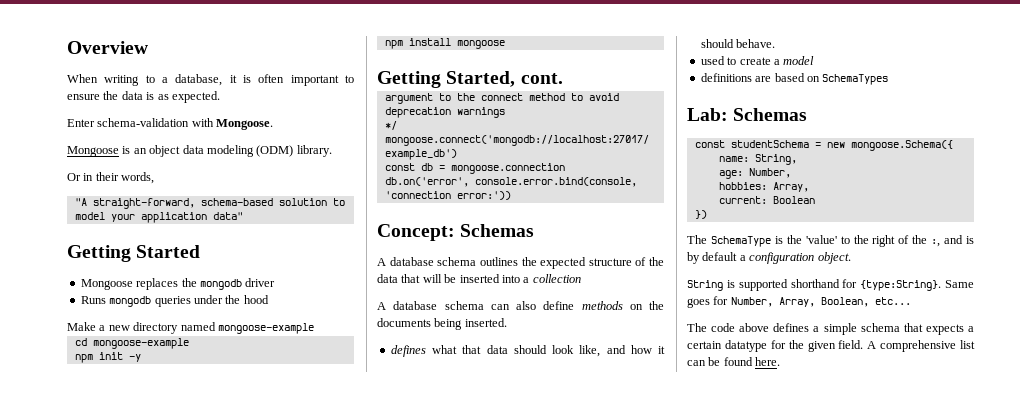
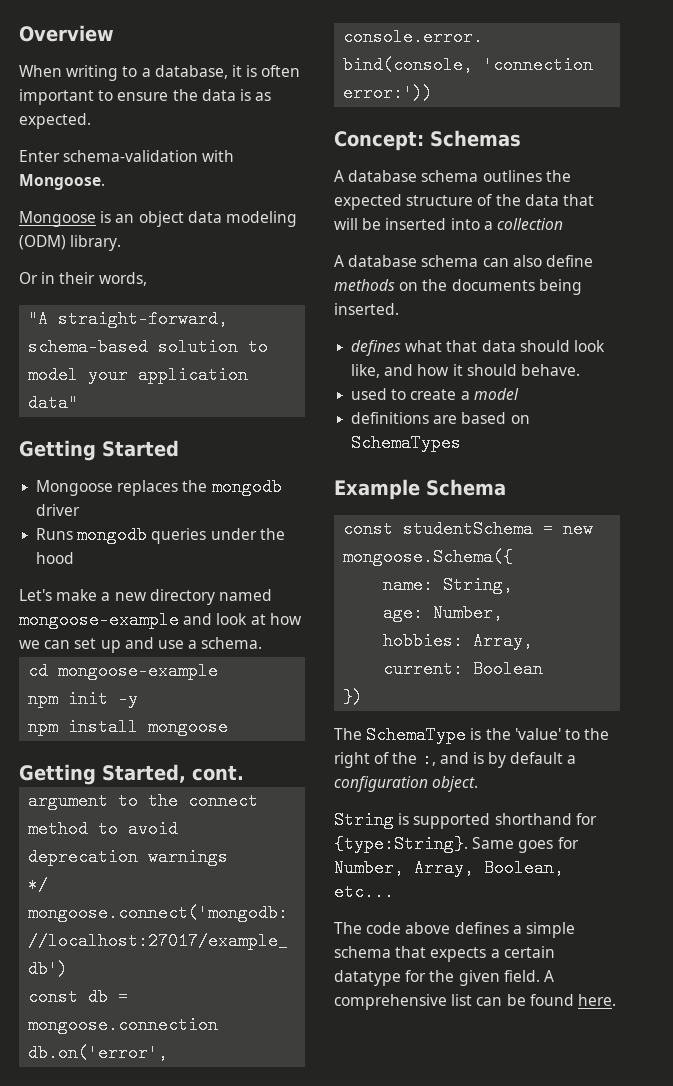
- Make a new directory named mongoose-example
+ Let's make a new directory named mongoose-example and look at how we can set up and use a schema.
- Lab: Schemas
+ Example Schema

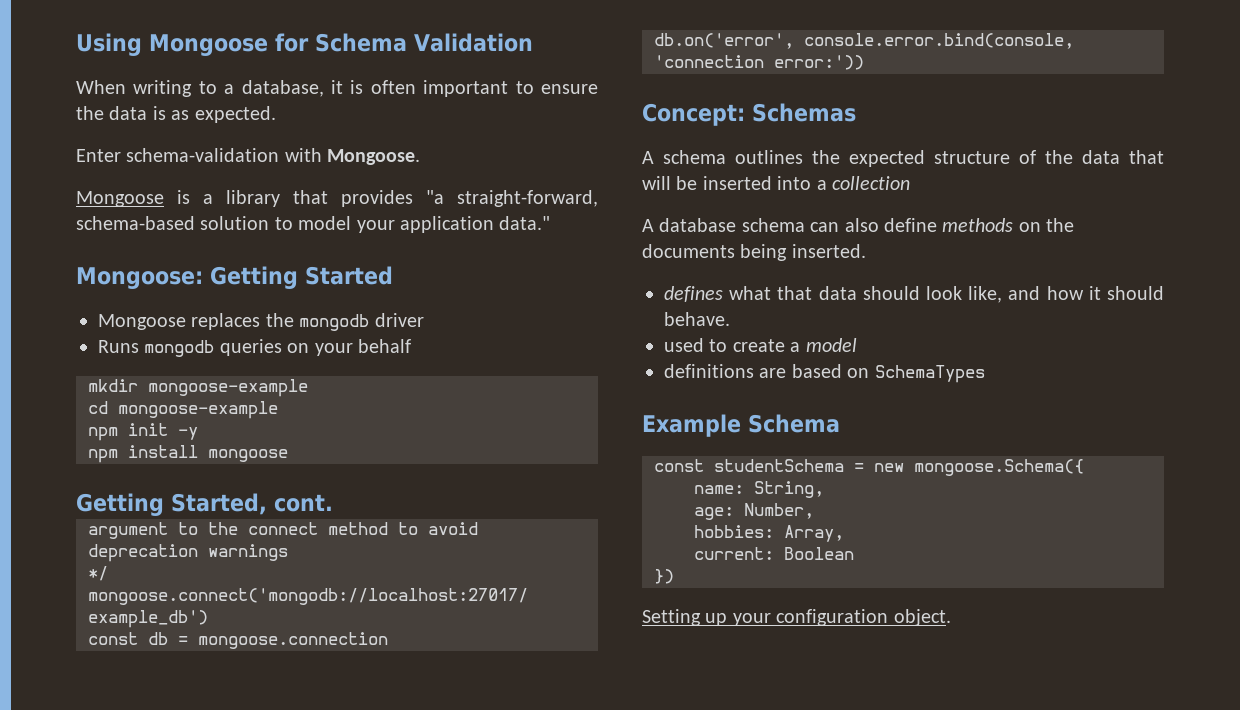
- Overview
+ Using Mongoose for Schema Validation
- Mongoose is an object data modeling (ODM) library.
- Or in their words,
- "A straight-forward, schema-based solution to model your application data"
- Getting Started
+ Mongoose is a library that provides "a straight-forward, schema-based solution to model your application data."
+ Mongoose: Getting Started
- Runs mongodb queries under the hood
- Let's make a new directory named mongoose-example and look at how we can set up and use a schema.
+ Runs mongodb queries on your behalf
+ mkdir mongoose-example
- A database schema outlines the expected structure of the data that will be inserted into a collection
+ A schema outlines the expected structure of the data that will be inserted into a collection
- The SchemaType is the 'value' to the right of the :, and is by default a configuration object.
- String is supported shorthand for {type:String}. Same goes for Number, Array, Boolean, etc...
- The code above defines a simple schema that expects a certain datatype for the given field. A comprehensive list can be found here.
+ Setting up your configuration object.

